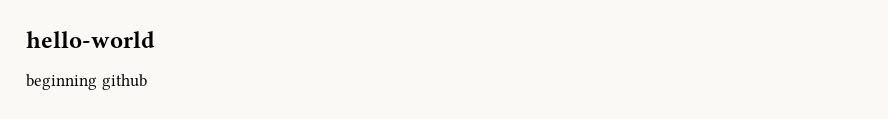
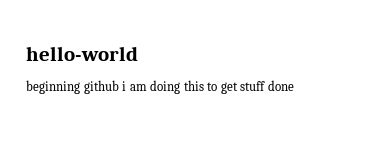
- beginning github
+ beginning github i am doing this to get stuff done

